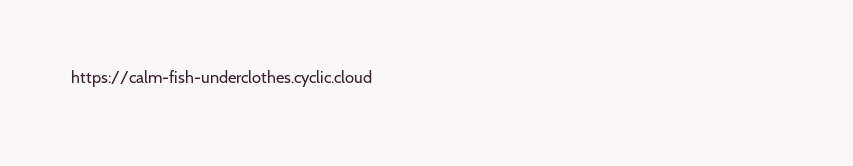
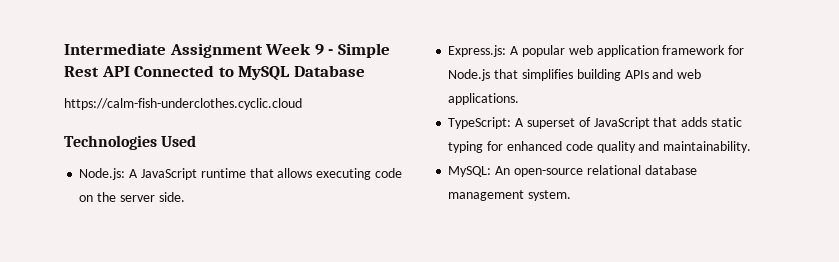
+ Intermediate Assignment Week 9 - Simple Rest API Connected to MySQL Database
  https://calm-fish-underclothes.cyclic.cloud
+ Technologies Used
+ Node.js: A JavaScript runtime that allows executing code on the server side.
+ Express.js: A popular web application framework for Node.js that simplifies building APIs and web applications.
+ TypeScript: A superset of JavaScript that adds static typing for enhanced code quality and maintainability.
+ MySQL: An open-source relational database management system.

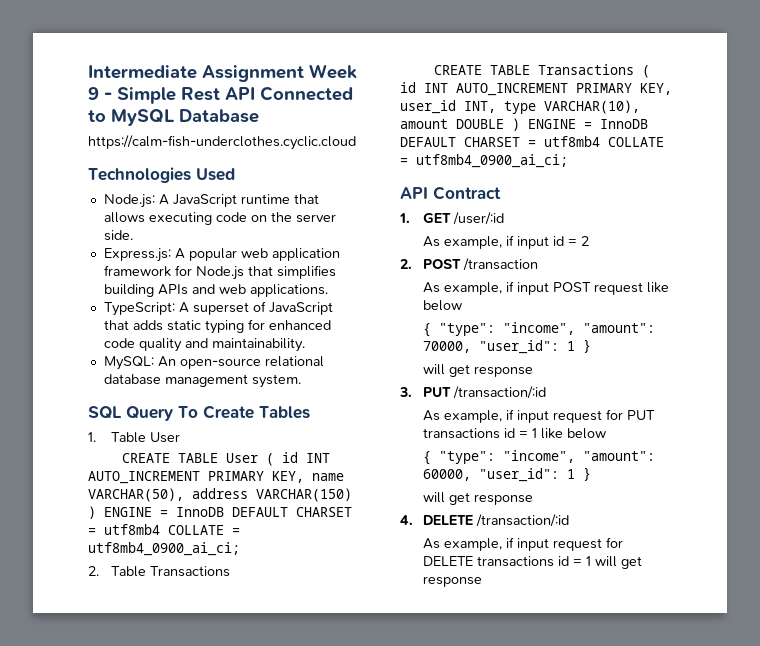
+ SQL Query To Create Tables
+ 1. Table User
+ CREATE TABLE User ( id INT AUTO_INCREMENT PRIMARY KEY, name VARCHAR(50), address VARCHAR(150) ) ENGINE = InnoDB DEFAULT CHARSET = utf8mb4 COLLATE = utf8mb4_0900_ai_ci;
+ 2. Table Transactions
+ CREATE TABLE Transactions ( id INT AUTO_INCREMENT PRIMARY KEY, user_id INT, type VARCHAR(10), amount DOUBLE ) ENGINE = InnoDB DEFAULT CHARSET = utf8mb4 COLLATE = utf8mb4_0900_ai_ci;
+ API Contract
+ 1. GET /user/:id
+ As example, if input id = 2
+ 2. POST /transaction
+ As example, if input POST request like below
+ { "type": "income", "amount": 70000, "user_id": 1 }
+ will get response
+ 3. PUT /transaction/:id
+ As example, if input request for PUT transactions id = 1 like below
+ { "type": "income", "amount": 60000, "user_id": 1 }
+ will get response
+ 4. DELETE /transaction/:id
+ As example, if input request for DELETE transactions id = 1 will get response

